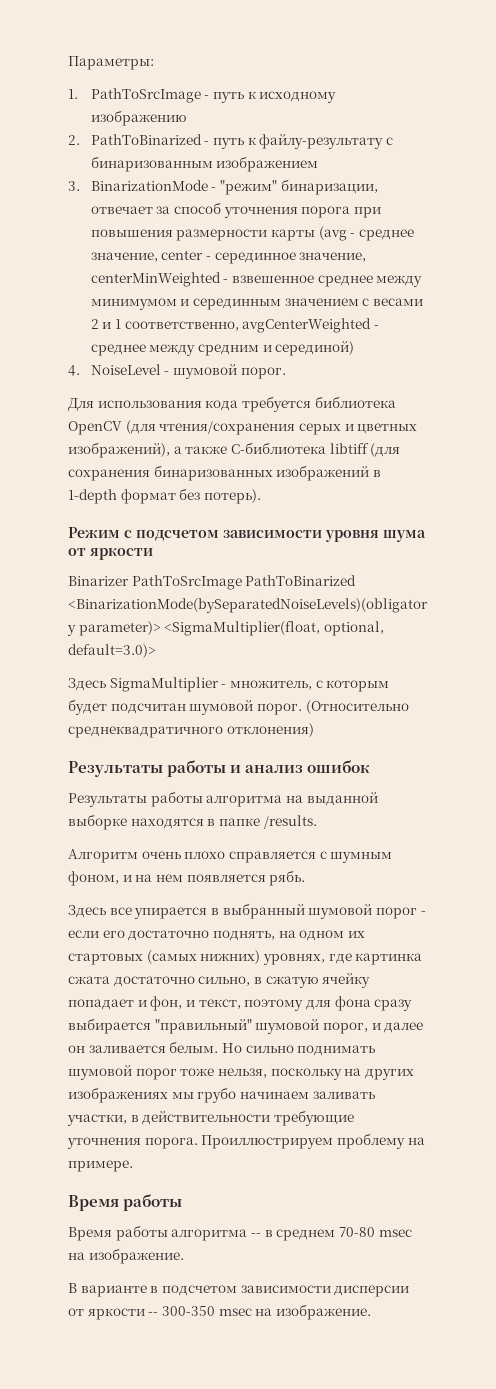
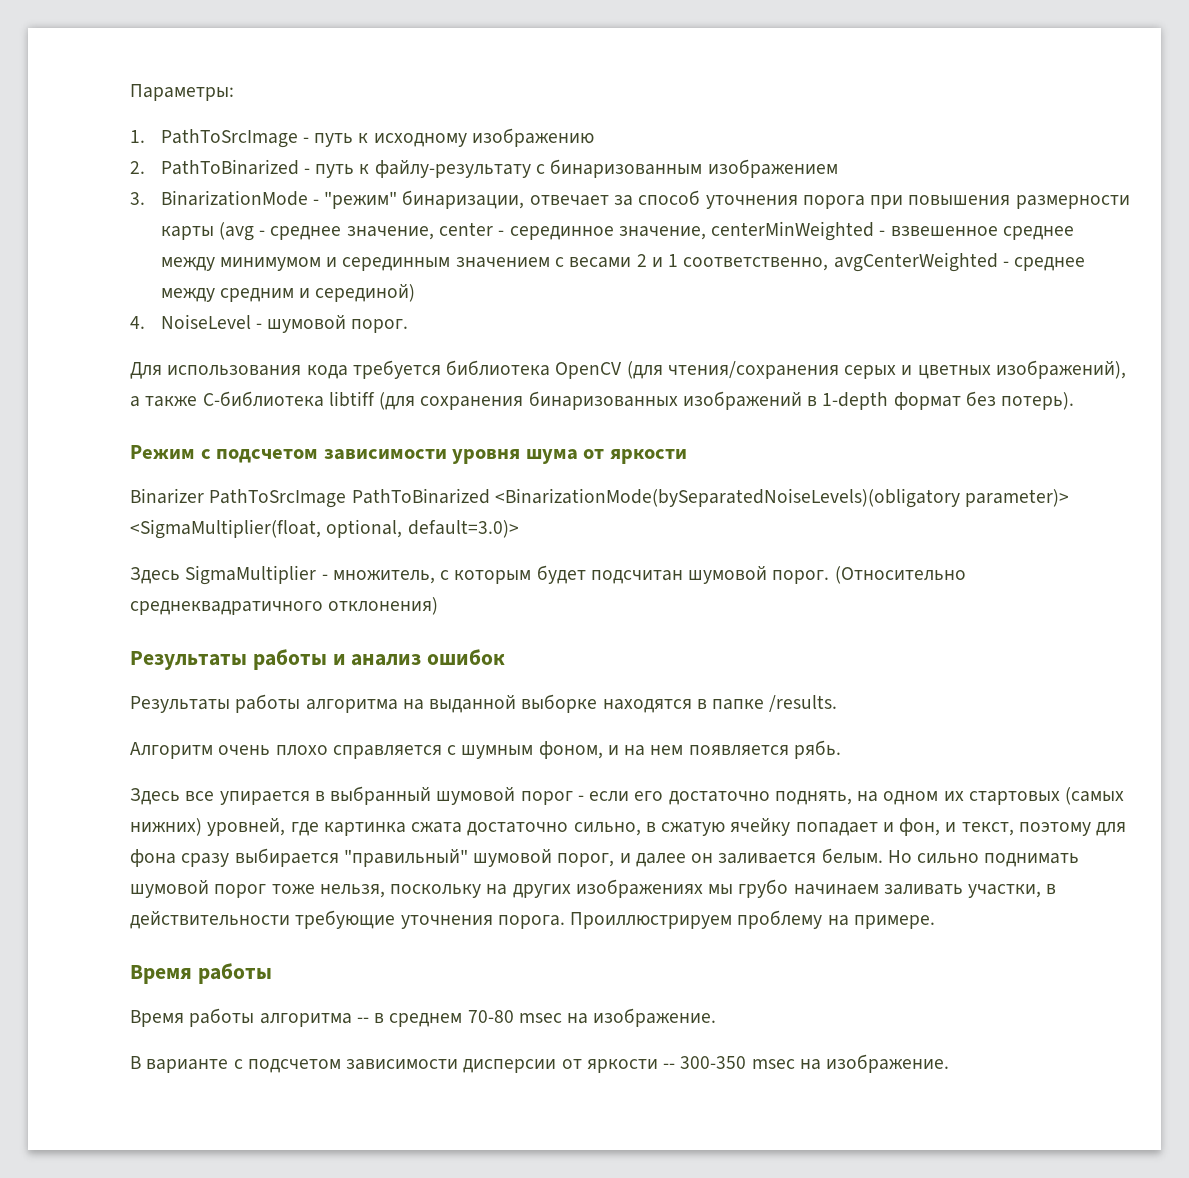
- Здесь все упирается в выбранный шумовой порог - если его достаточно поднять, на одном их стартовых (самых нижних) уровнях, где картинка сжата достаточно сильно, в сжатую ячейку попадает и фон, и текст, поэтому для фона сразу выбирается "правильный" шумовой порог, и далее он заливается белым.
+ Здесь все упирается в выбранный шумовой порог - если его достаточно поднять, на одном их стартовых (самых нижних) уровней, где картинка сжата достаточно сильно, в сжатую ячейку попадает и фон, и текст, поэтому для фона сразу выбирается "правильный" шумовой порог, и далее он заливается белым.
- В варианте в подсчетом зависимости дисперсии от яркости -- 300-350 msec на изображение.
+ В варианте с подсчетом зависимости дисперсии от яркости -- 300-350 msec на изображение.

